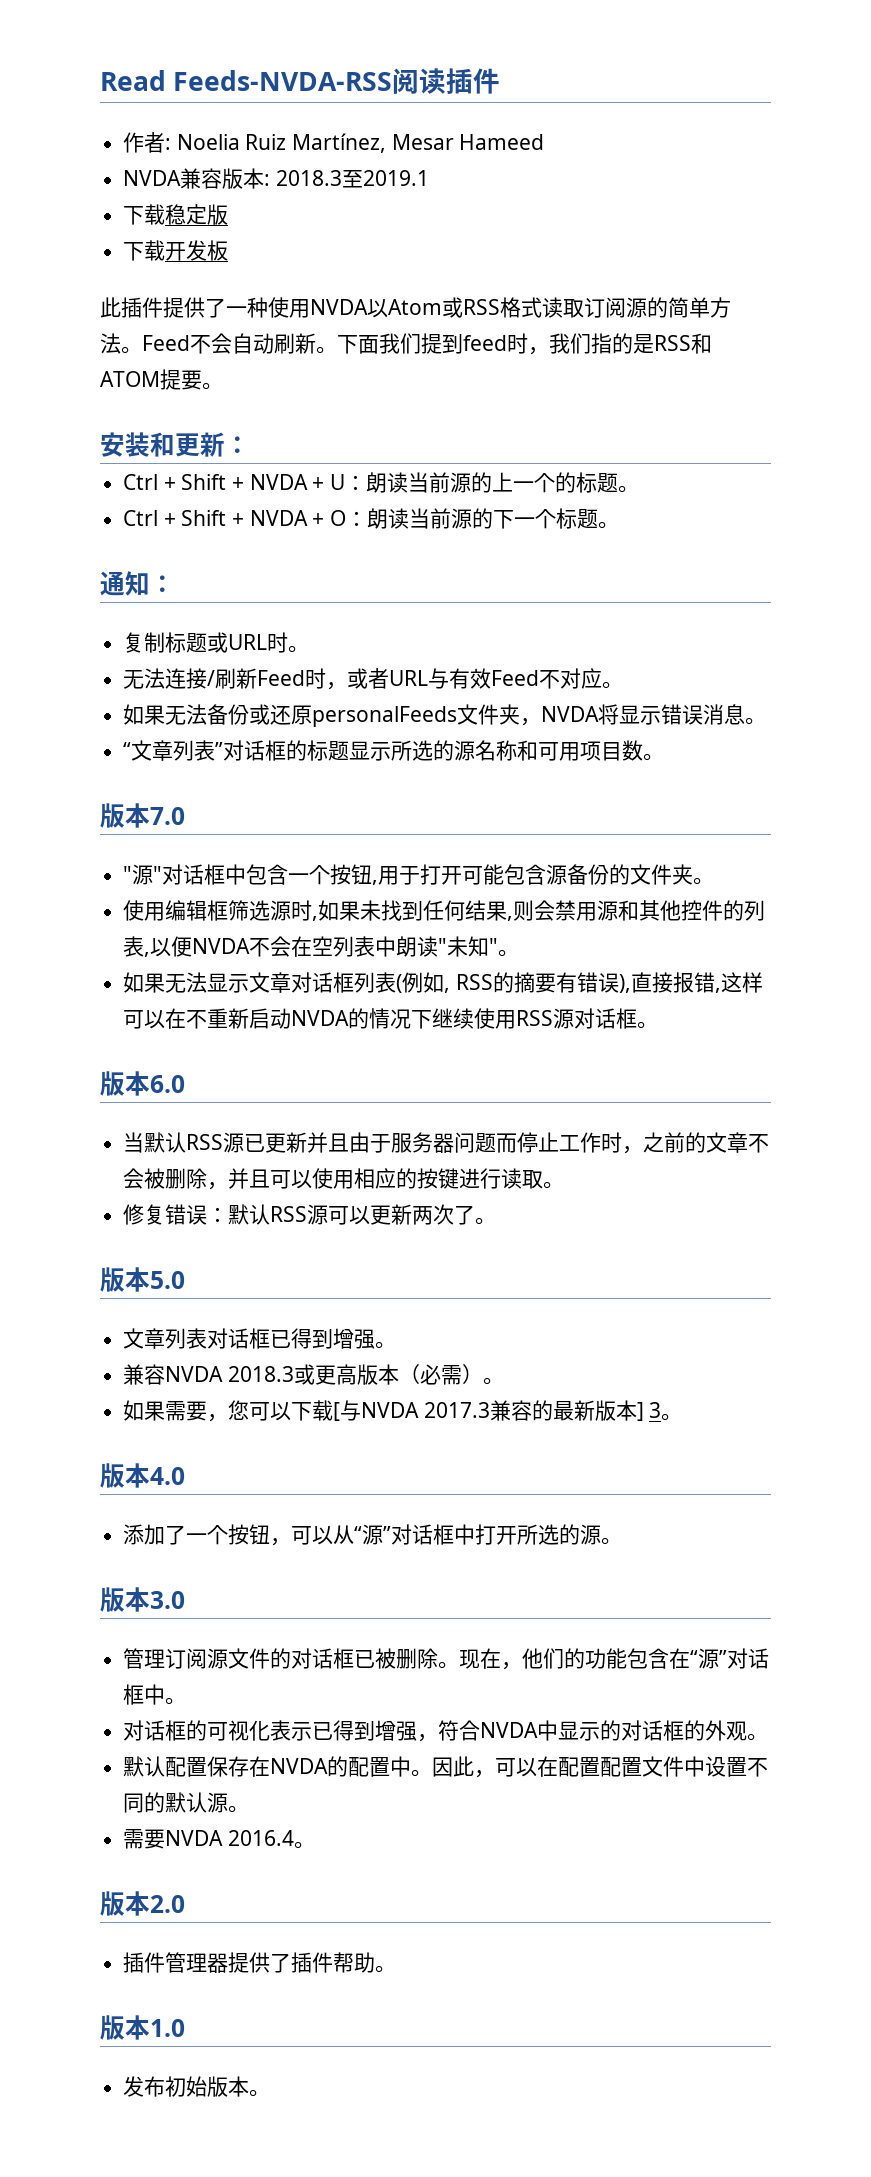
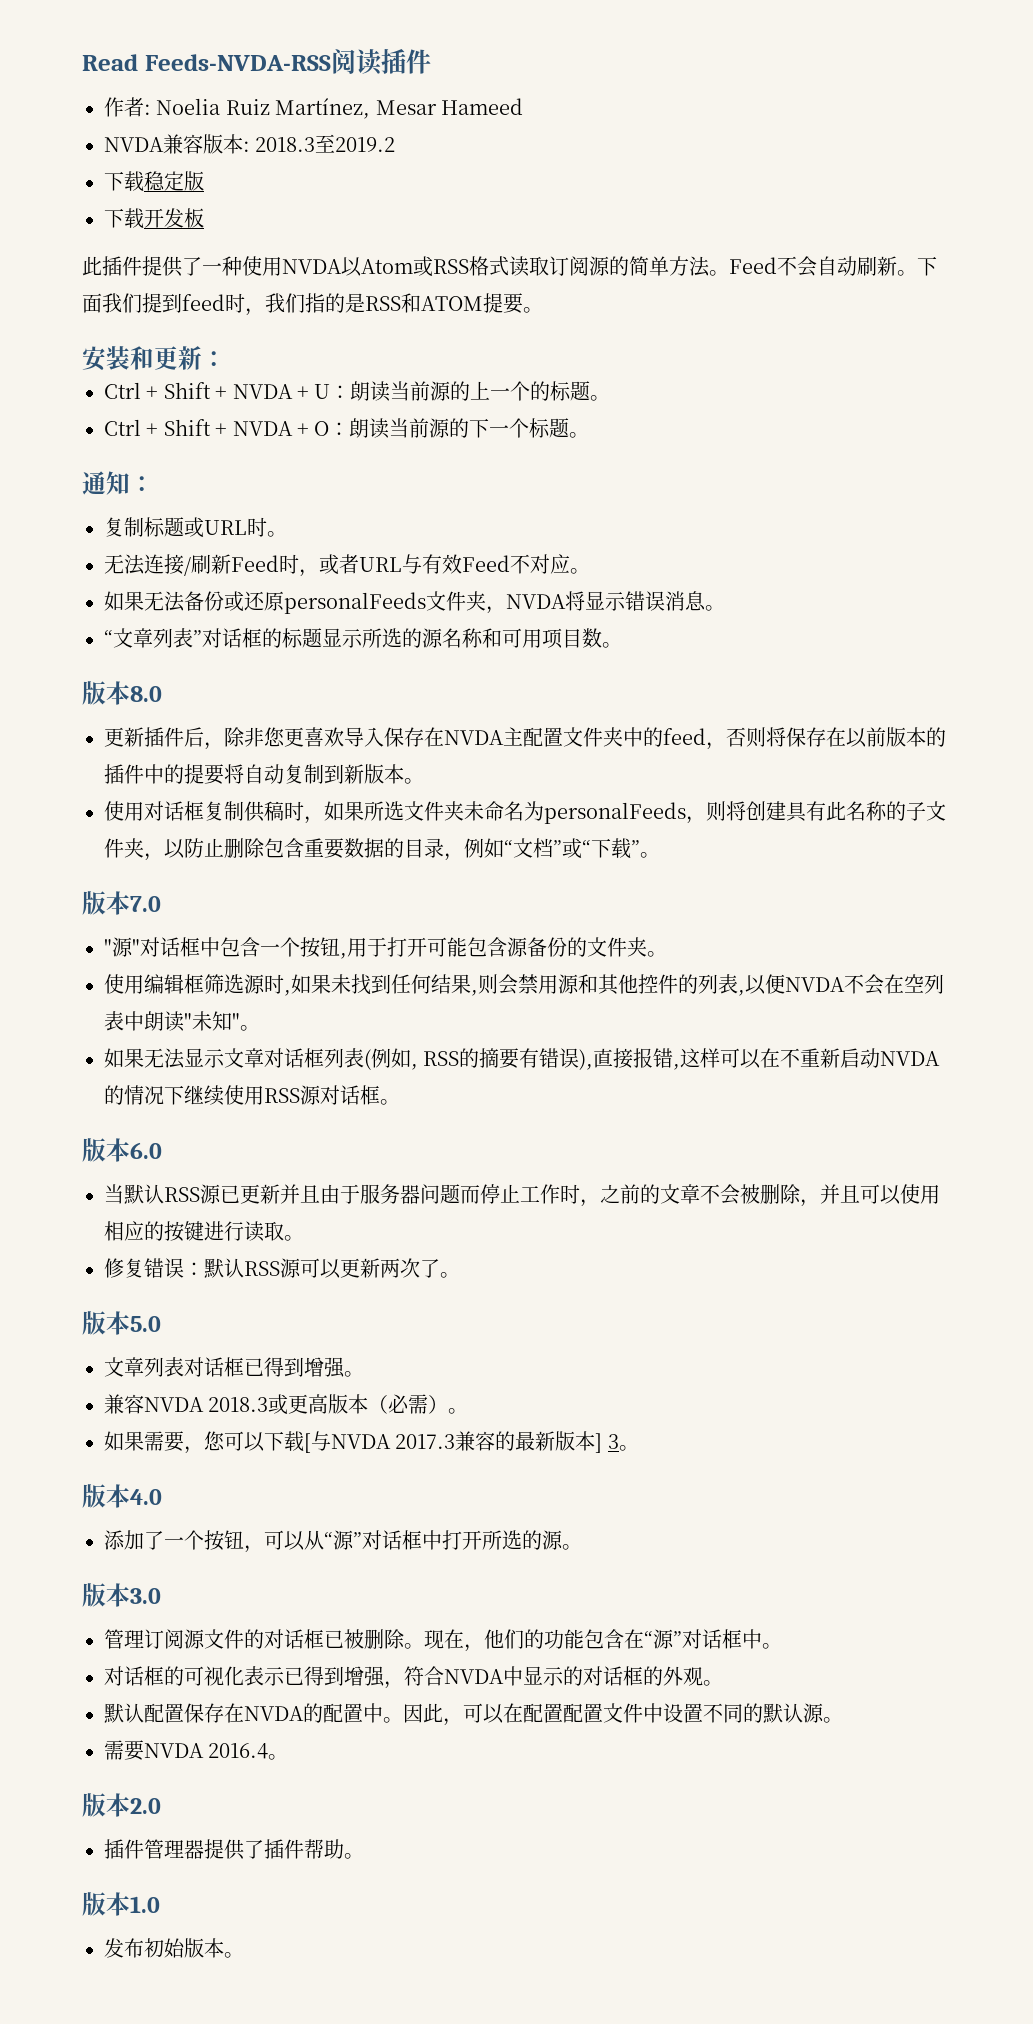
- NVDA兼容版本: 2018.3至2019.1
+ NVDA兼容版本: 2018.3至2019.2
+ 版本8.0
+ 更新插件后，除非您更喜欢导入保存在NVDA主配置文件夹中的feed，否则将保存在以前版本的插件中的提要将自动复制到新版本。
+ 使用对话框复制供稿时，如果所选文件夹未命名为personalFeeds，则将创建具有此名称的子文件夹，以防止删除包含重要数据的目录，例如“文档”或“下载”。

